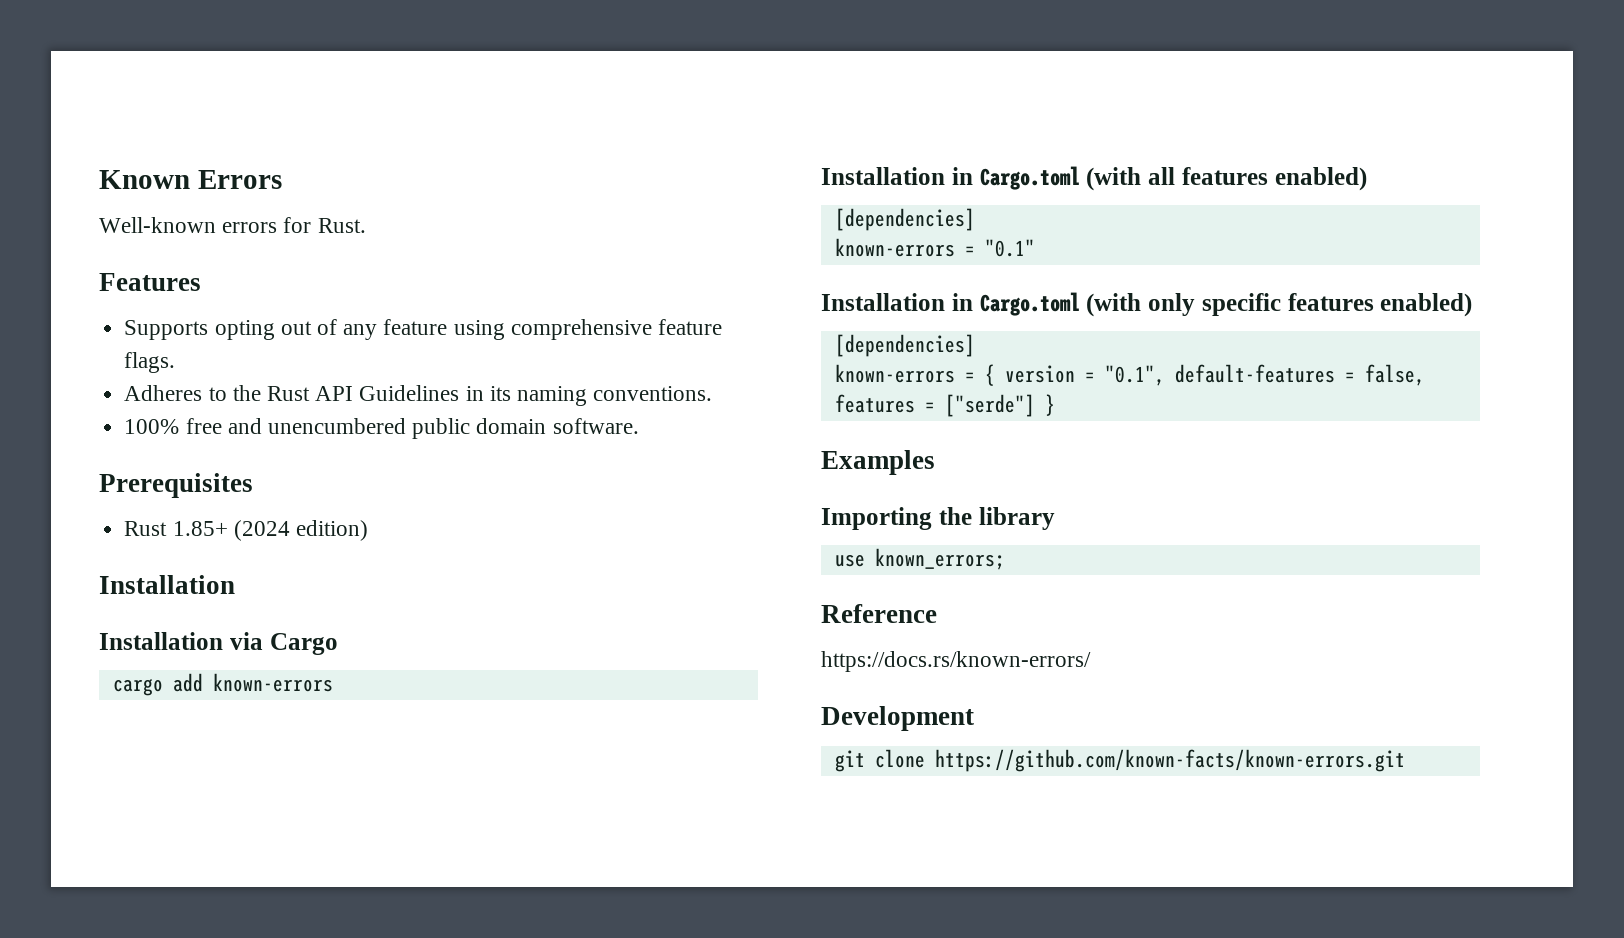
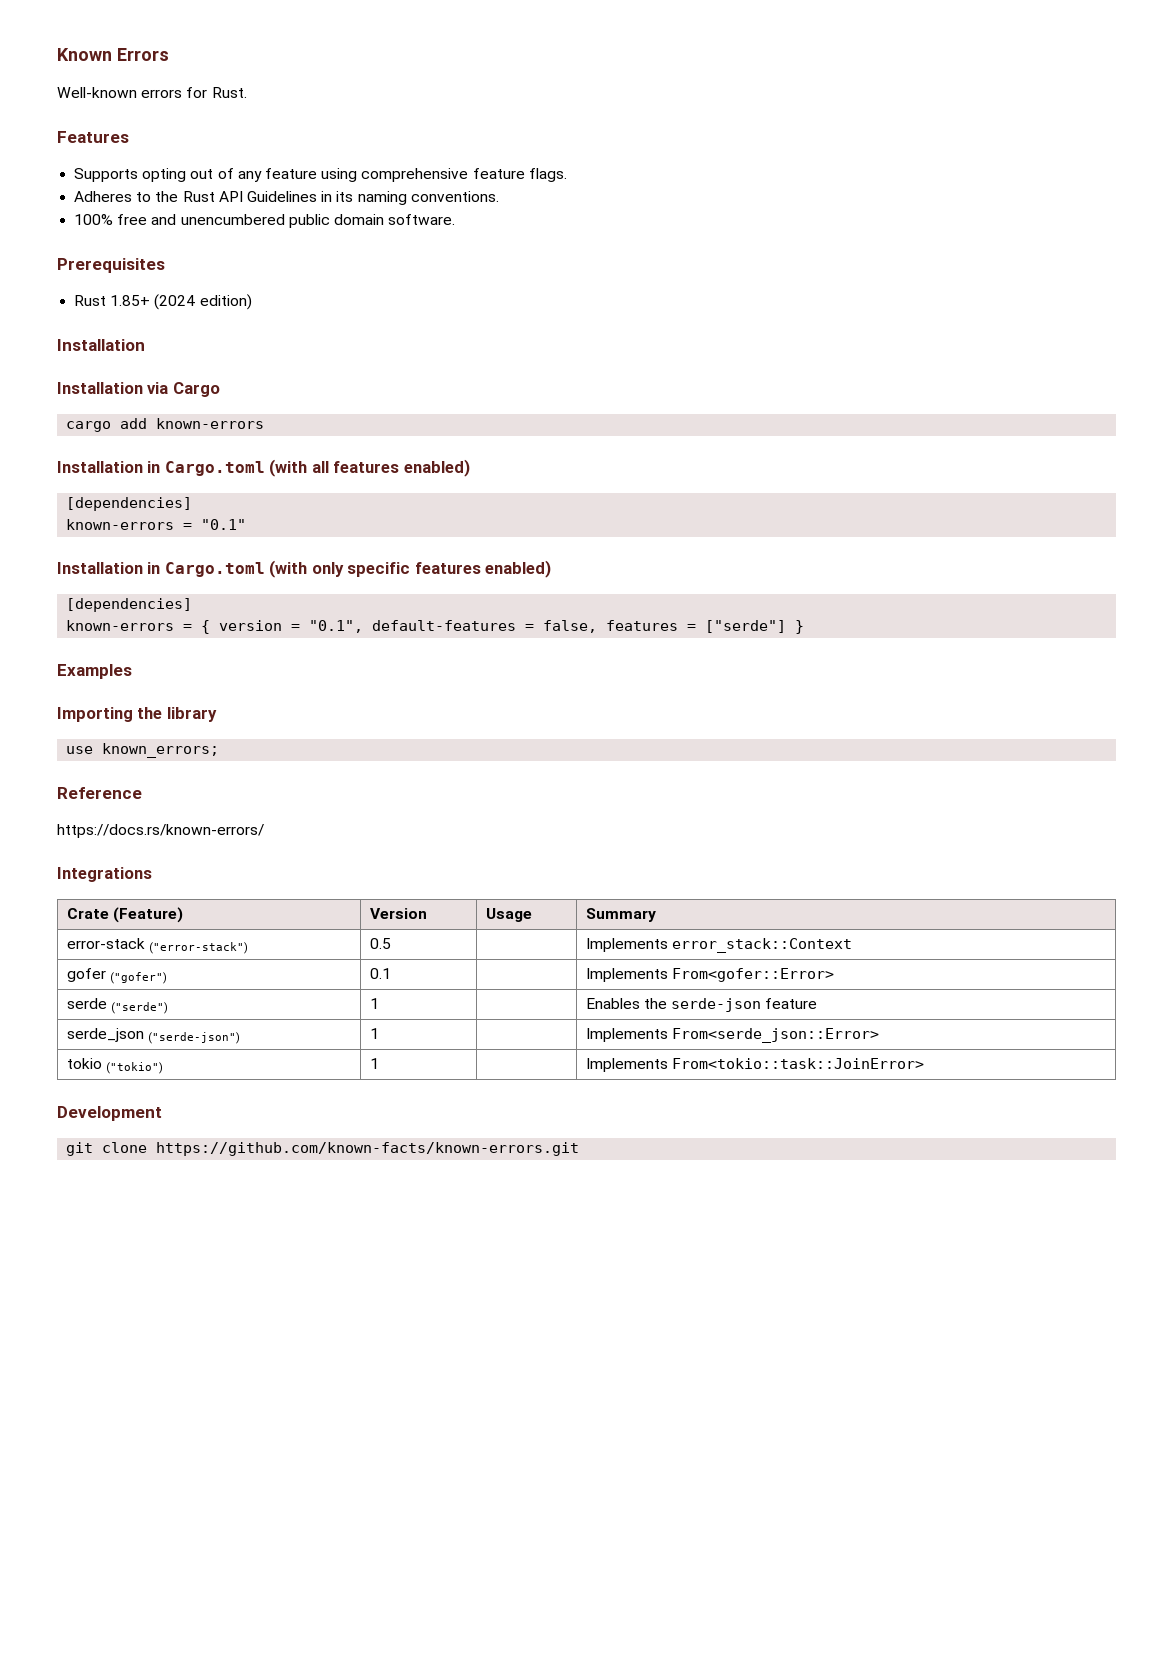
+ Integrations
+ Crate (Feature) | Version | Usage | Summary
+ error-stack ("error-stack") | 0.5 | | Implements error_stack::Context
+ gofer ("gofer") | 0.1 | | Implements From<gofer::Error>
+ serde ("serde") | 1 | | Enables the serde-json feature
+ serde_json ("serde-json") | 1 | | Implements From<serde_json::Error>
+ tokio ("tokio") | 1 | | Implements From<tokio::task::JoinError>

